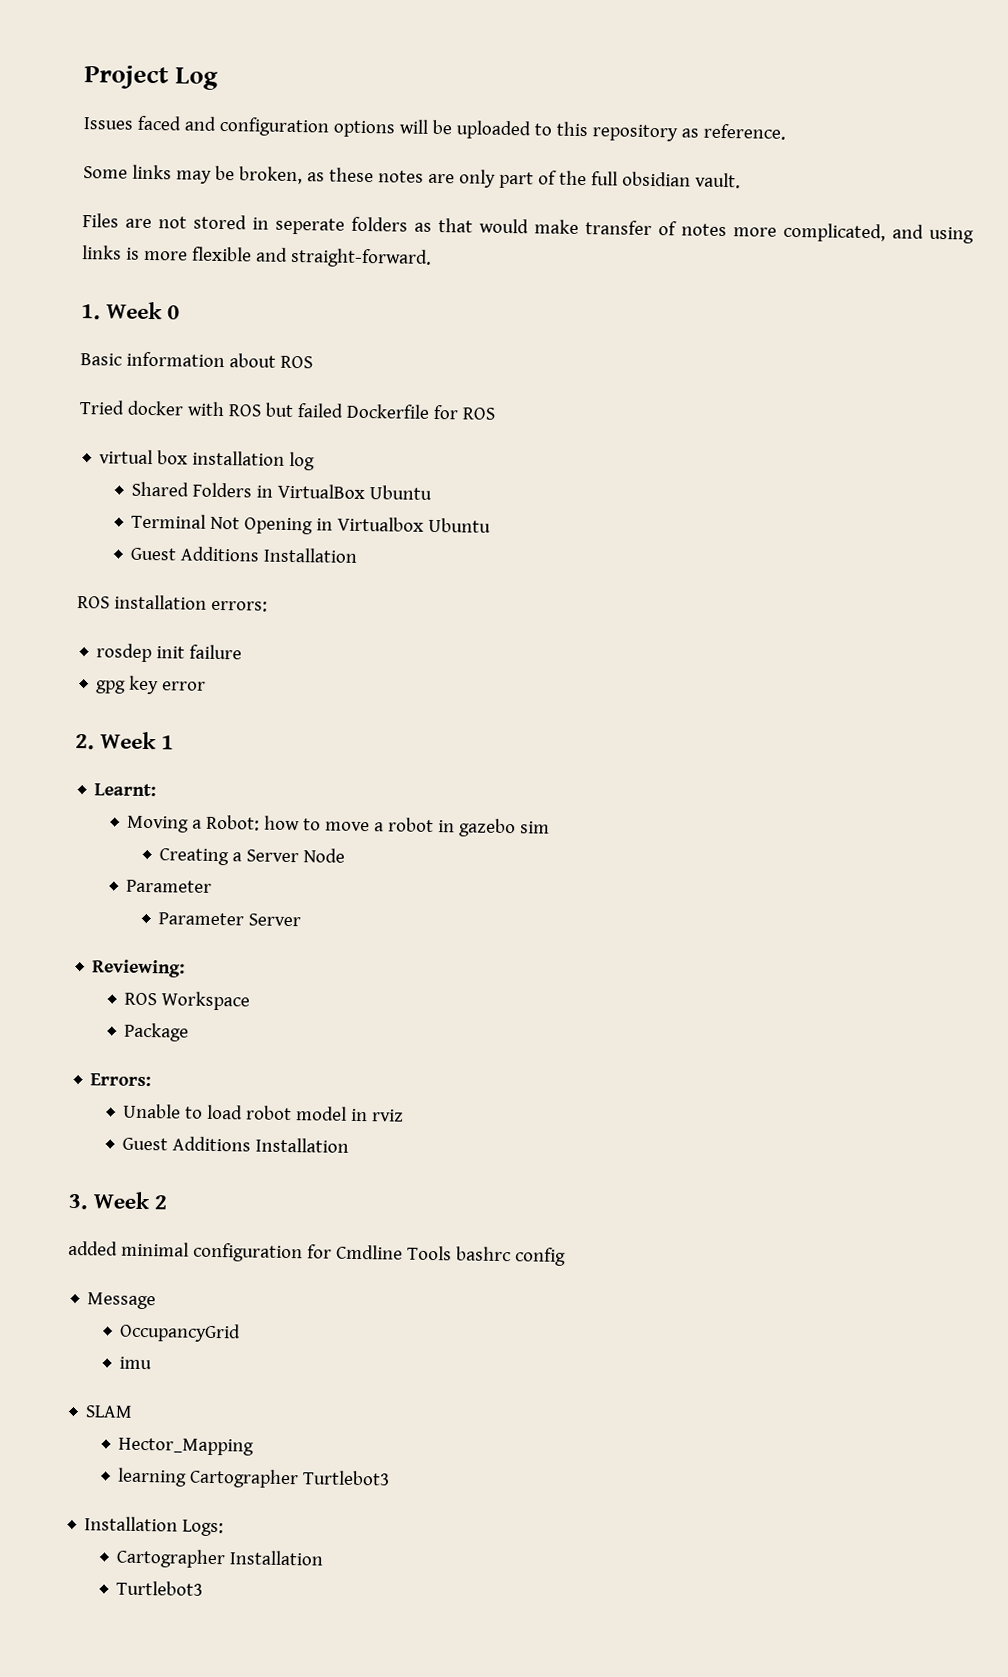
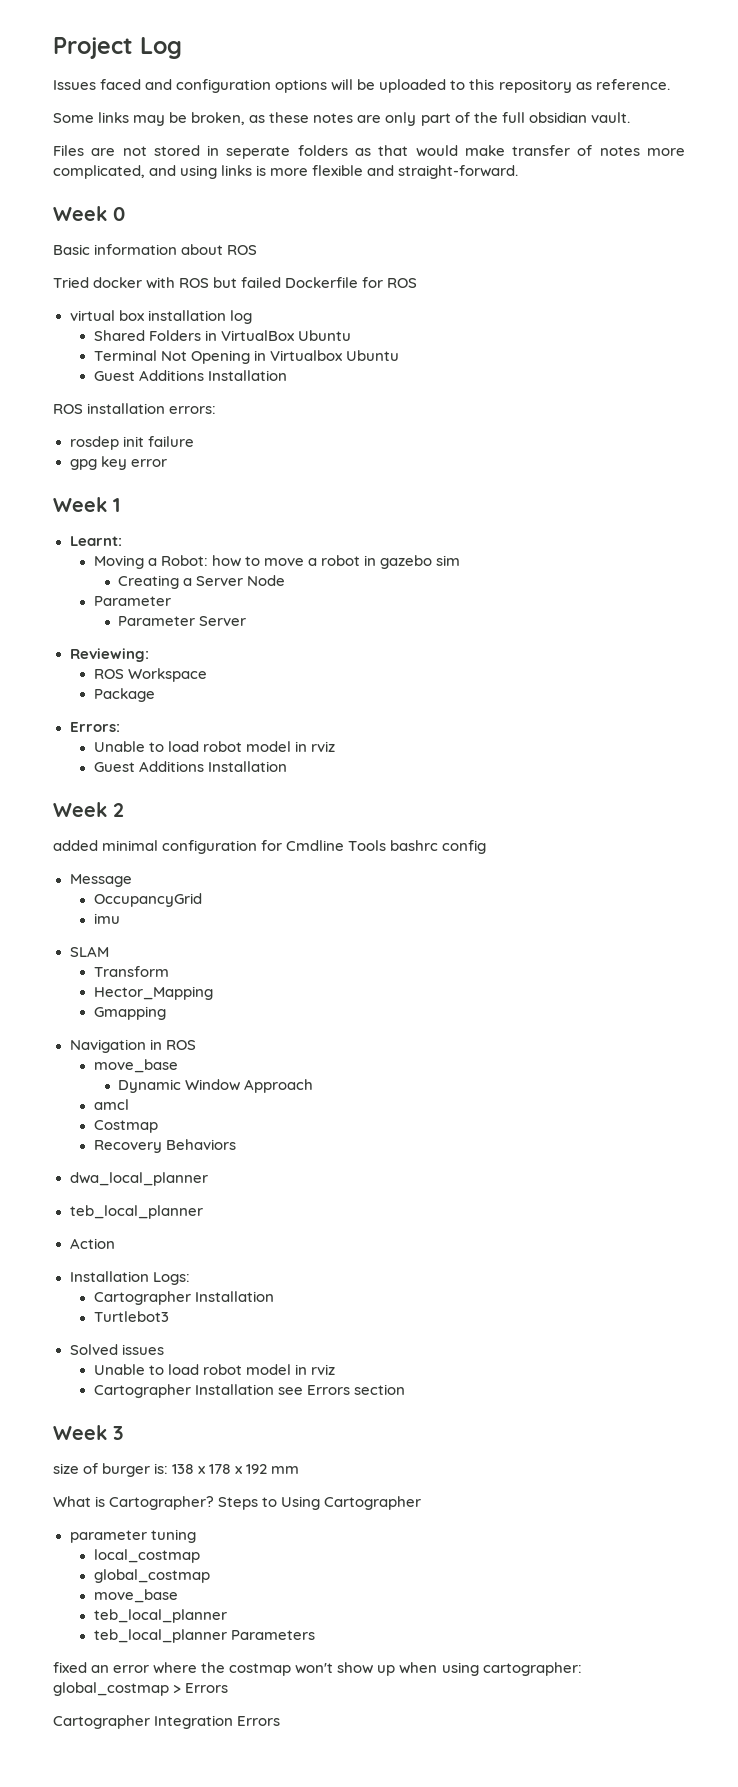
- 1. Week 0
+ Week 0
- 2. Week 1
+ Week 1
- 3. Week 2
+ Week 2
+ Transform
- learning Cartographer Turtlebot3
+ Gmapping
+ Navigation in ROS
+ move_base
+ Dynamic Window Approach
+ amcl
+ Costmap
+ Recovery Behaviors
+ dwa_local_planner
+ teb_local_planner
+ Action
+ Solved issues
+ Unable to load robot model in rviz
+ Cartographer Installation see Errors section
+ Week 3
+ size of burger is: 138 x 178 x 192 mm
+ What is Cartographer? Steps to Using Cartographer
+ parameter tuning
+ local_costmap
+ global_costmap
+ move_base
+ teb_local_planner
+ teb_local_planner Parameters
+ fixed an error where the costmap won't show up when using cartographer: global_costmap > Errors
+ Cartographer Integration Errors

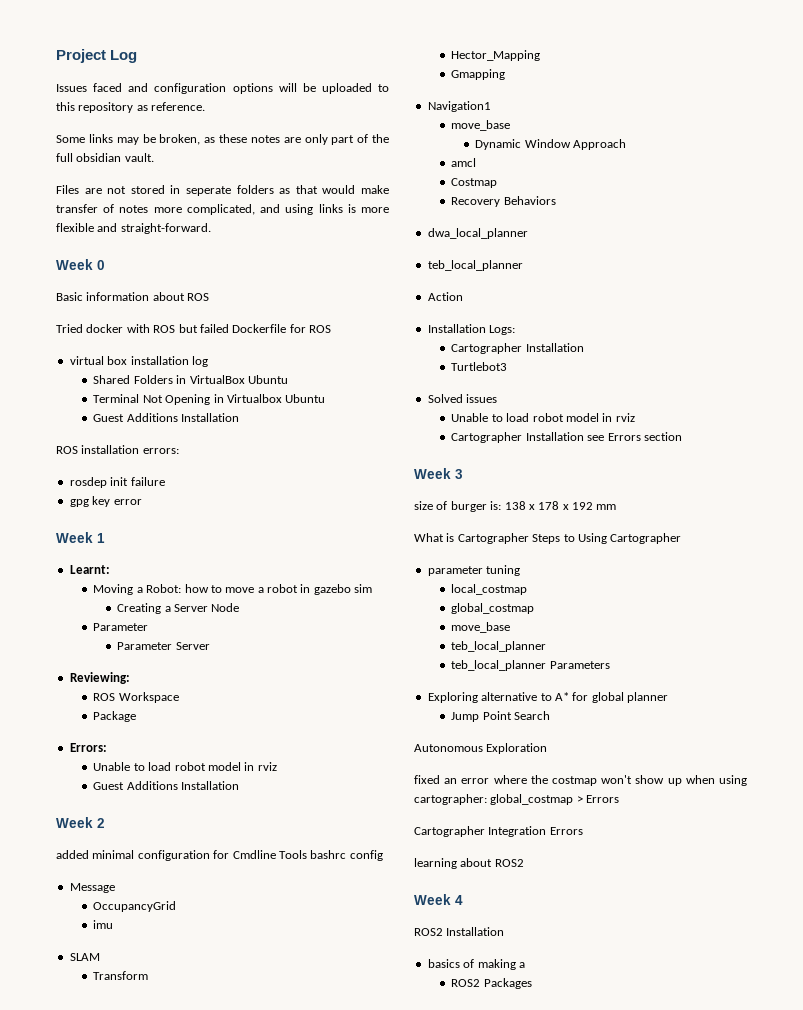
- Navigation in ROS
+ Navigation1
- What is Cartographer? Steps to Using Cartographer
+ What is Cartographer Steps to Using Cartographer
+ Exploring alternative to A* for global planner
+ Jump Point Search
+ Autonomous Exploration
+ learning about ROS2
+ Week 4
+ ROS2 Installation
+ basics of making a
+ ROS2 Packages

